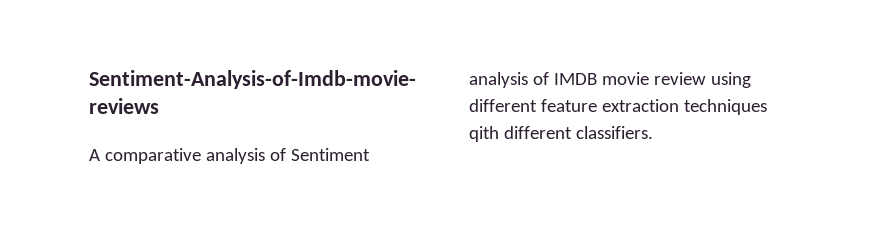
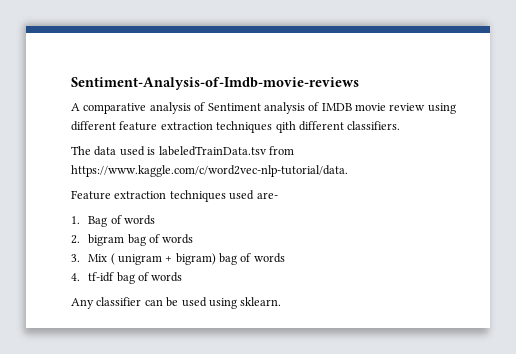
+ The data used is labeledTrainData.tsv from https://www.kaggle.com/c/word2vec-nlp-tutorial/data.
+ Feature extraction techniques used are-
+ 1. Bag of words
+ 2. bigram bag of words
+ 3. Mix ( unigram + bigram) bag of words
+ 4. tf-idf bag of words
+ Any classifier can be used using sklearn.

